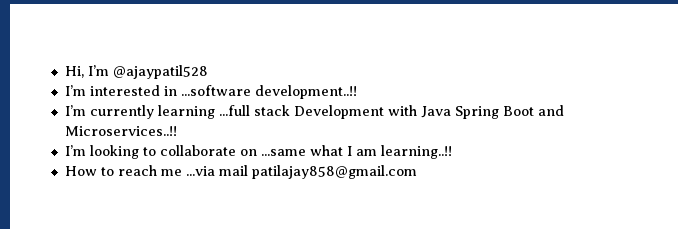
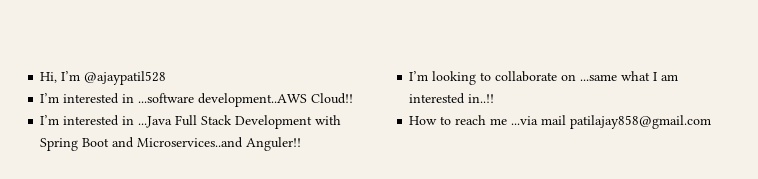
- I’m interested in ...software development..!!
- I’m currently learning ...full stack Development with Java Spring Boot and Microservices..!!
+ I’m interested in ...software development..AWS Cloud!!
+ I’m interested in ...Java Full Stack Development with Spring Boot and Microservices..and Anguler!!
- I’m looking to collaborate on ...same what I am learning..!!
+ I’m looking to collaborate on ...same what I am interested in..!!

